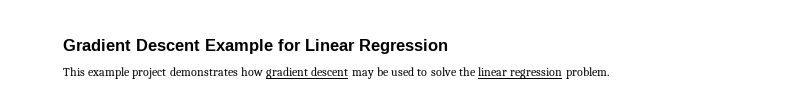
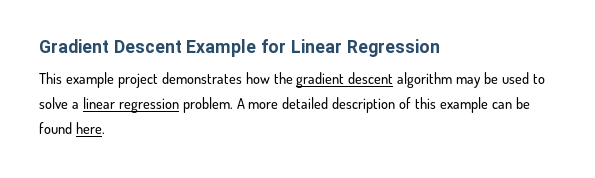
- This example project demonstrates how gradient descent may be used to solve the linear regression problem.
+ This example project demonstrates how the gradient descent algorithm may be used to solve a linear regression problem.
+ A more detailed description of this example can be found here.

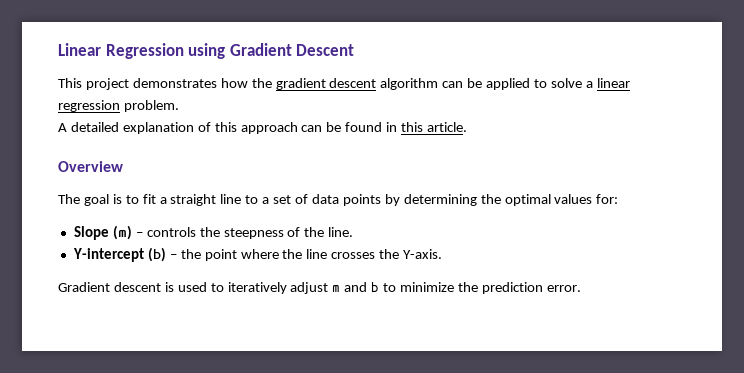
- Gradient Descent Example for Linear Regression
+ Linear Regression using Gradient Descent
- This example project demonstrates how the gradient descent algorithm may be used to solve a linear regression problem. A more detailed description of this example can be found here.
+ This project demonstrates how the gradient descent algorithm can be applied to solve a linear regression problem.
+ A detailed explanation of this approach can be found in this article.
+ Overview
+ The goal is to fit a straight line to a set of data points by determining the optimal values for:
+ Slope (m) – controls the steepness of the line.
+ Y-intercept (b) – the point where the line crosses the Y-axis.
+ Gradient descent is used to iteratively adjust m and b to minimize the prediction error.

